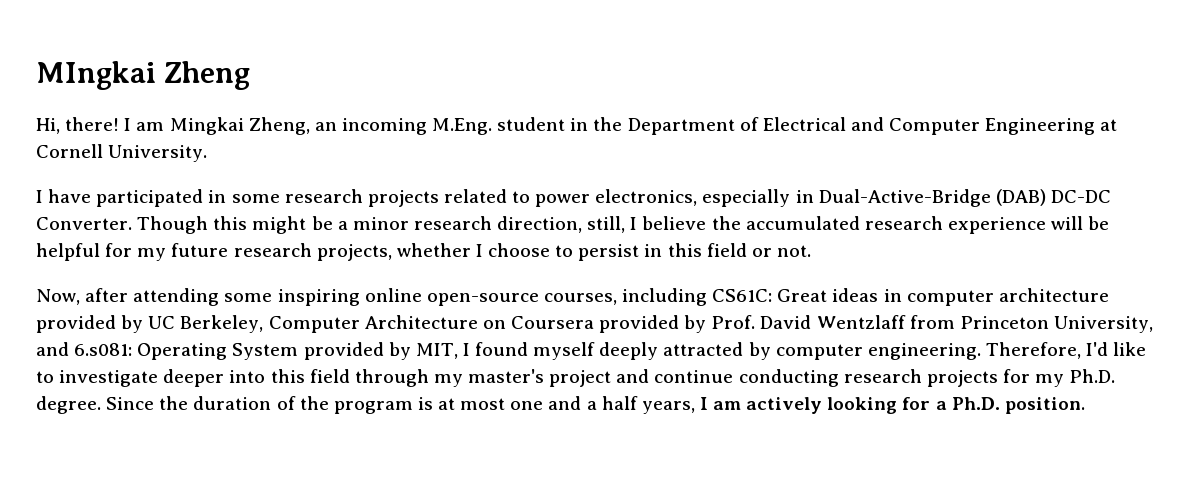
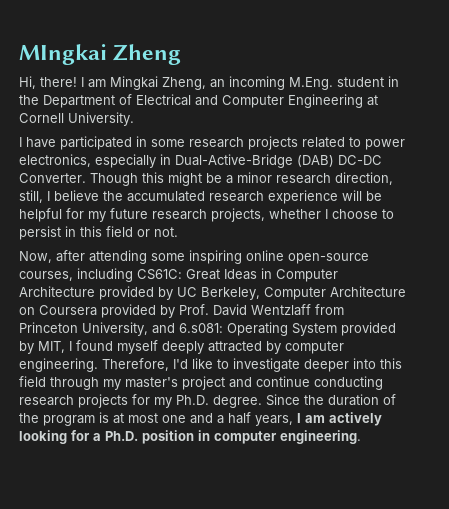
- Now, after attending some inspiring online open-source courses, including CS61C: Great ideas in computer architecture provided by UC Berkeley, Computer Architecture on Coursera provided by Prof. David Wentzlaff from Princeton University, and 6.s081: Operating System provided by MIT, I found myself deeply attracted by computer engineering.
+ Now, after attending some inspiring online open-source courses, including CS61C: Great Ideas in Computer Architecture provided by UC Berkeley, Computer Architecture on Coursera provided by Prof. David Wentzlaff from Princeton University, and 6.s081: Operating System provided by MIT, I found myself deeply attracted by computer engineering.
- Since the duration of the program is at most one and a half years, I am actively looking for a Ph.D. position.
+ Since the duration of the program is at most one and a half years, I am actively looking for a Ph.D. position in computer engineering.

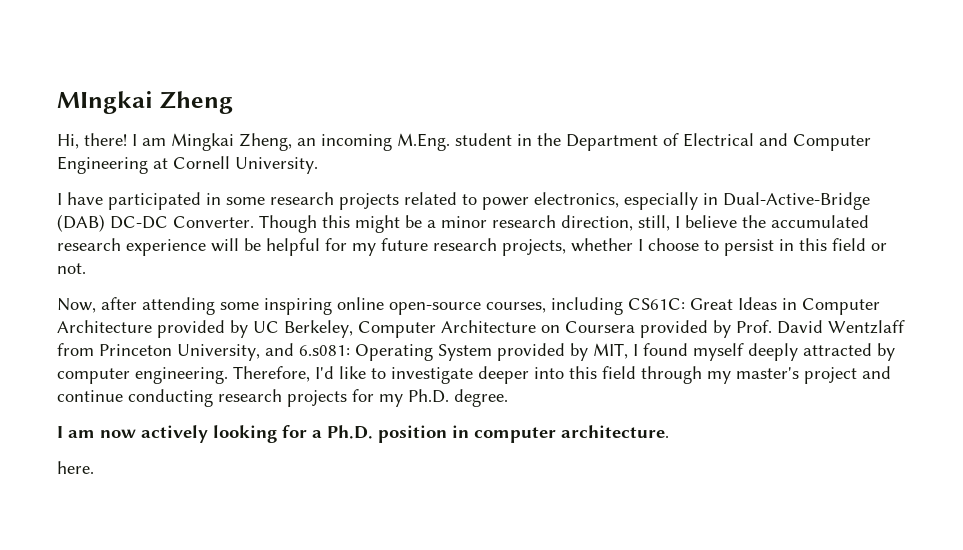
- Therefore, I'd like to investigate deeper into this field through my master's project and continue conducting research projects for my Ph.D. degree. Since the duration of the program is at most one and a half years, I am actively looking for a Ph.D. position in computer engineering.
+ Therefore, I'd like to investigate deeper into this field through my master's project and continue conducting research projects for my Ph.D. degree.
+ I am now actively looking for a Ph.D. position in computer architecture.
+ here.

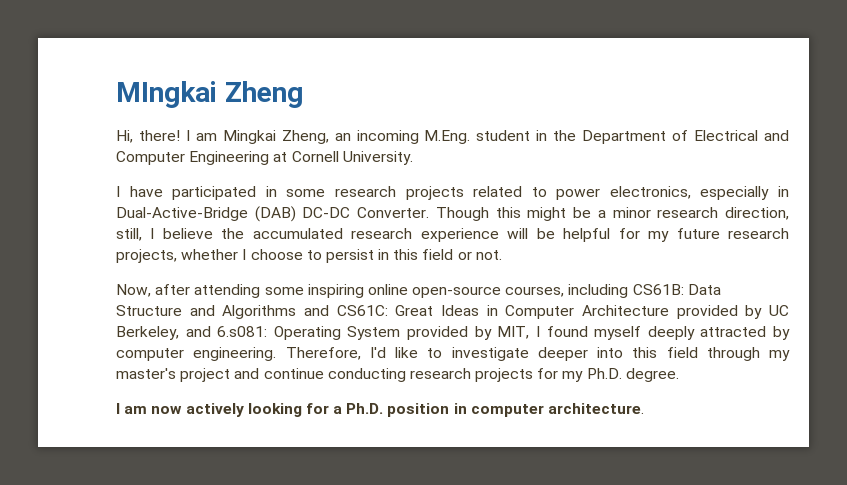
- Now, after attending some inspiring online open-source courses, including CS61C: Great Ideas in Computer Architecture provided by UC Berkeley, Computer Architecture on Coursera provided by Prof. David Wentzlaff from Princeton University, and 6.s081: Operating System provided by MIT, I found myself deeply attracted by computer engineering.
+ Now, after attending some inspiring online open-source courses, including CS61B: Data Structure and Algorithms and CS61C: Great Ideas in Computer Architecture provided by UC Berkeley, and 6.s081: Operating System provided by MIT, I found myself deeply attracted by computer engineering.
- here.

